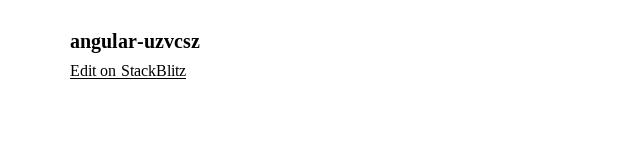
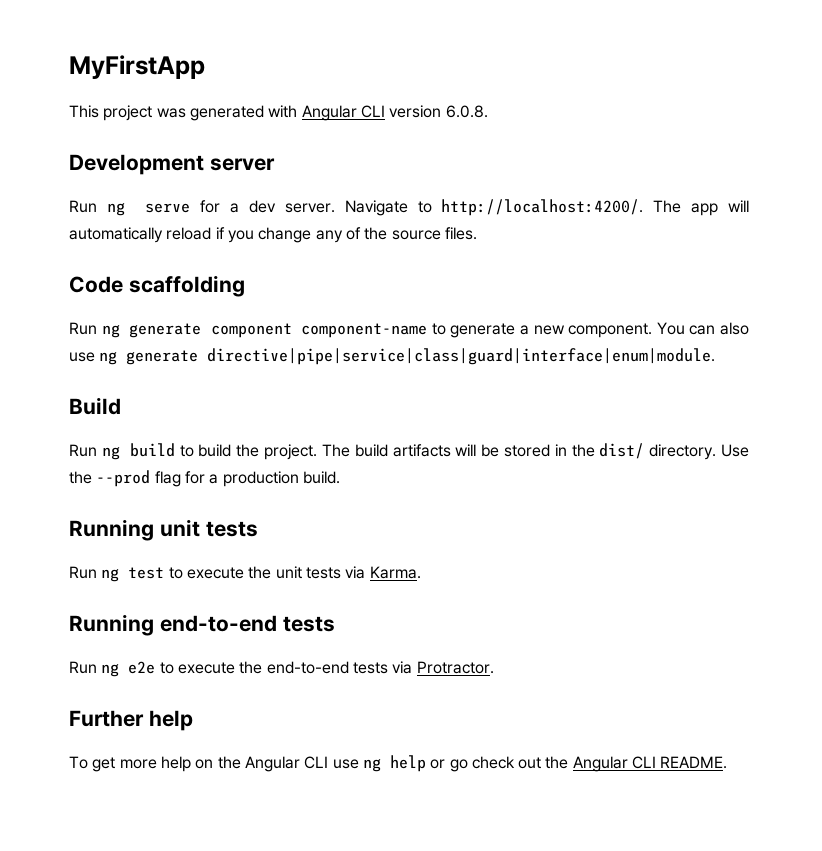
- angular-uzvcsz
- Edit on StackBlitz
+ MyFirstApp
+ This project was generated with Angular CLI version 6.0.8.
+ Development server
+ Run ng serve for a dev server. Navigate to http://localhost:4200/. The app will automatically reload if you change any of the source files.
+ Code scaffolding
+ Run ng generate component component-name to generate a new component. You can also use ng generate directive|pipe|service|class|guard|interface|enum|module.
+ Build
+ Run ng build to build the project. The build artifacts will be stored in the dist/ directory. Use the --prod flag for a production build.
+ Running unit tests
+ Run ng test to execute the unit tests via Karma.
+ Running end-to-end tests
+ Run ng e2e to execute the end-to-end tests via Protractor.
+ Further help
+ To get more help on the Angular CLI use ng help or go check out the Angular CLI README.

